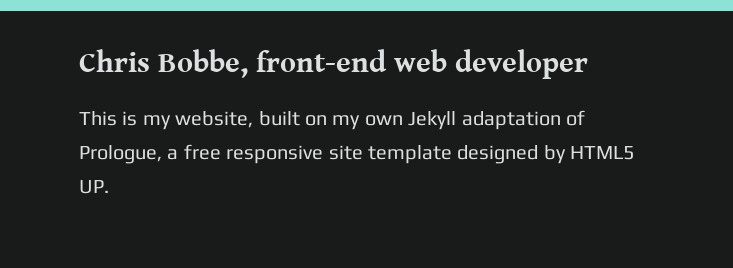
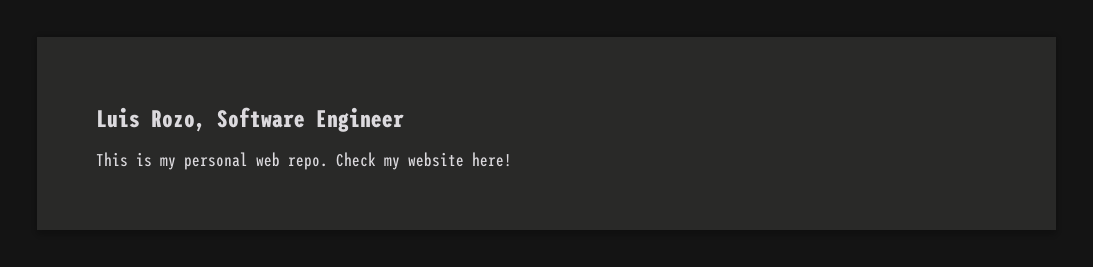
- Chris Bobbe, front-end web developer
- This is my website, built on my own Jekyll adaptation of Prologue, a free responsive site template designed by HTML5 UP.
+ Luis Rozo, Software Engineer
+ This is my personal web repo. Check my website here!

